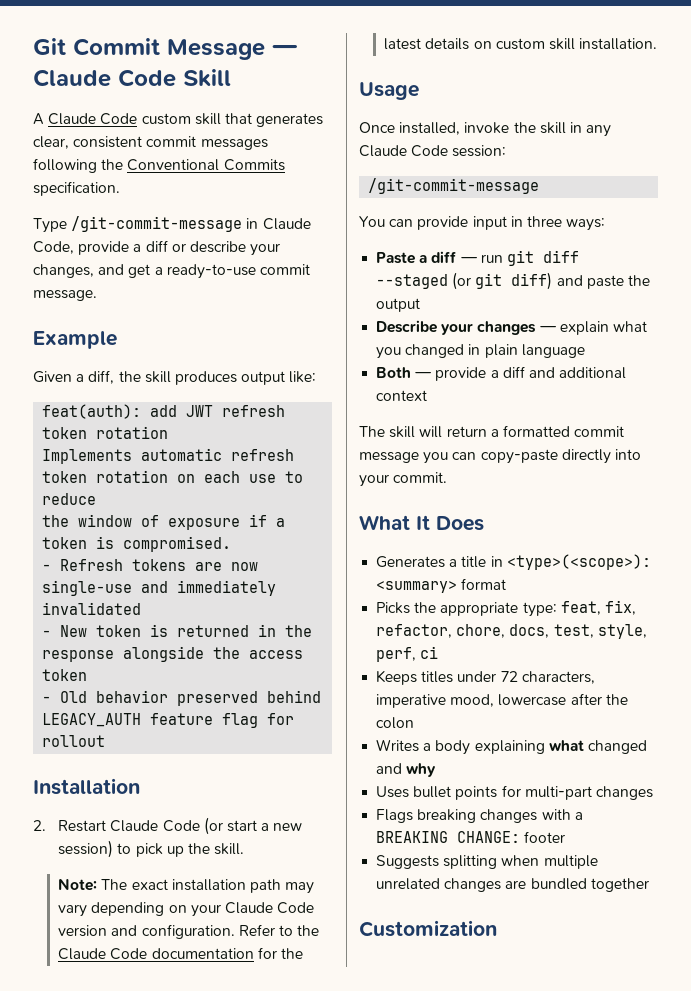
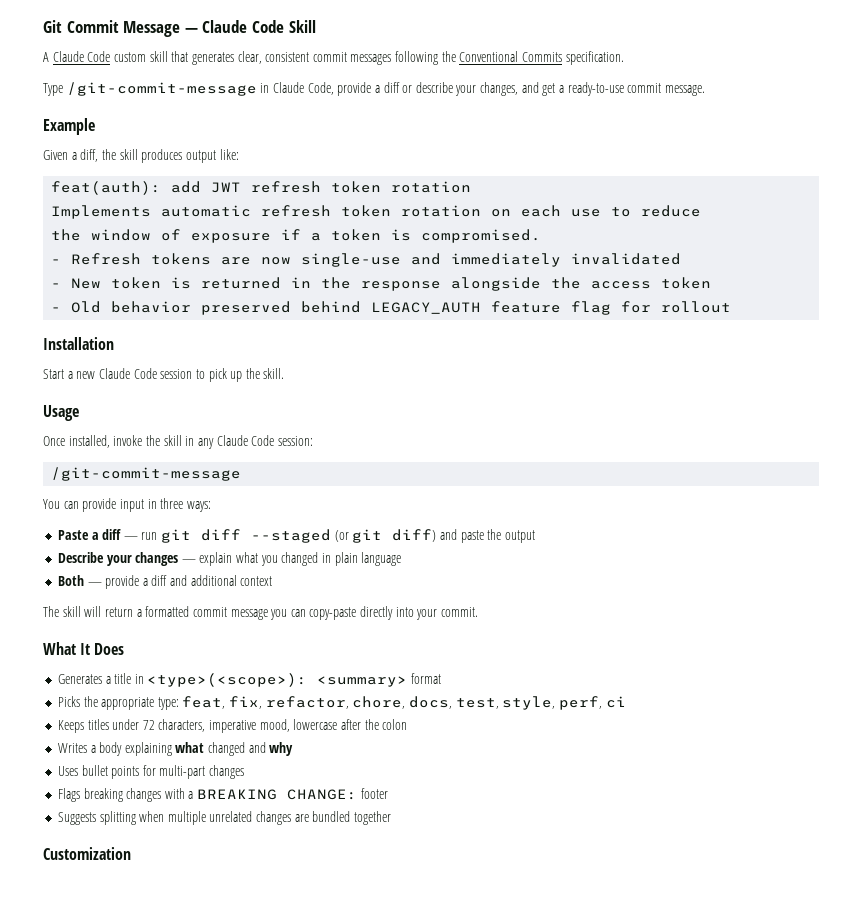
- 2. Restart Claude Code (or start a new session) to pick up the skill.
+ Start a new Claude Code session to pick up the skill.
- Note: The exact installation path may vary depending on your Claude Code version and configuration. Refer to the Claude Code documentation for the latest details on custom skill installation.

